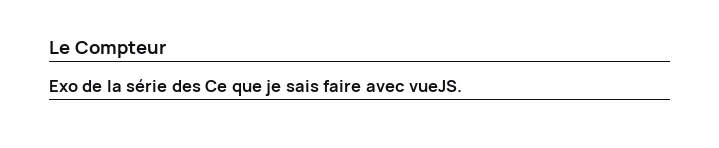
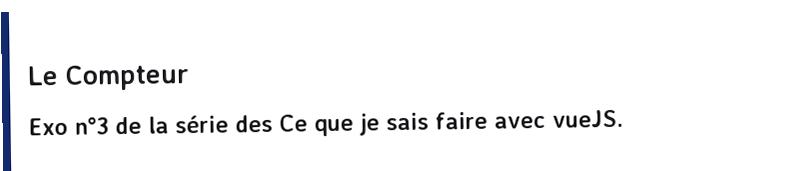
- Exo de la série des Ce que je sais faire avec vueJS.
+ Exo n°3 de la série des Ce que je sais faire avec vueJS.

